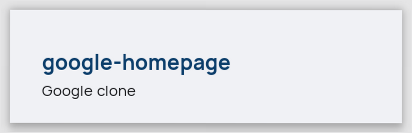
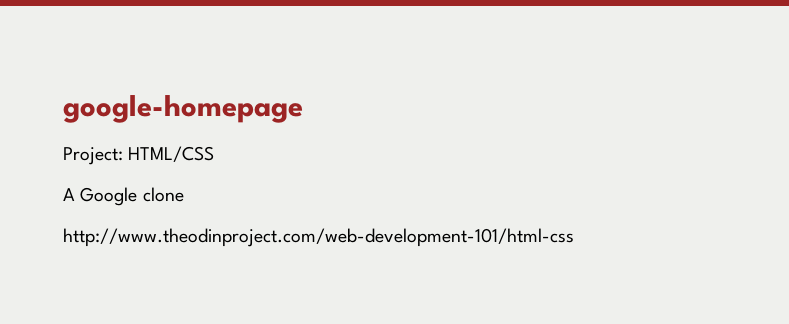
- Google clone
+ Project: HTML/CSS
+ A Google clone
+ http://www.theodinproject.com/web-development-101/html-css

